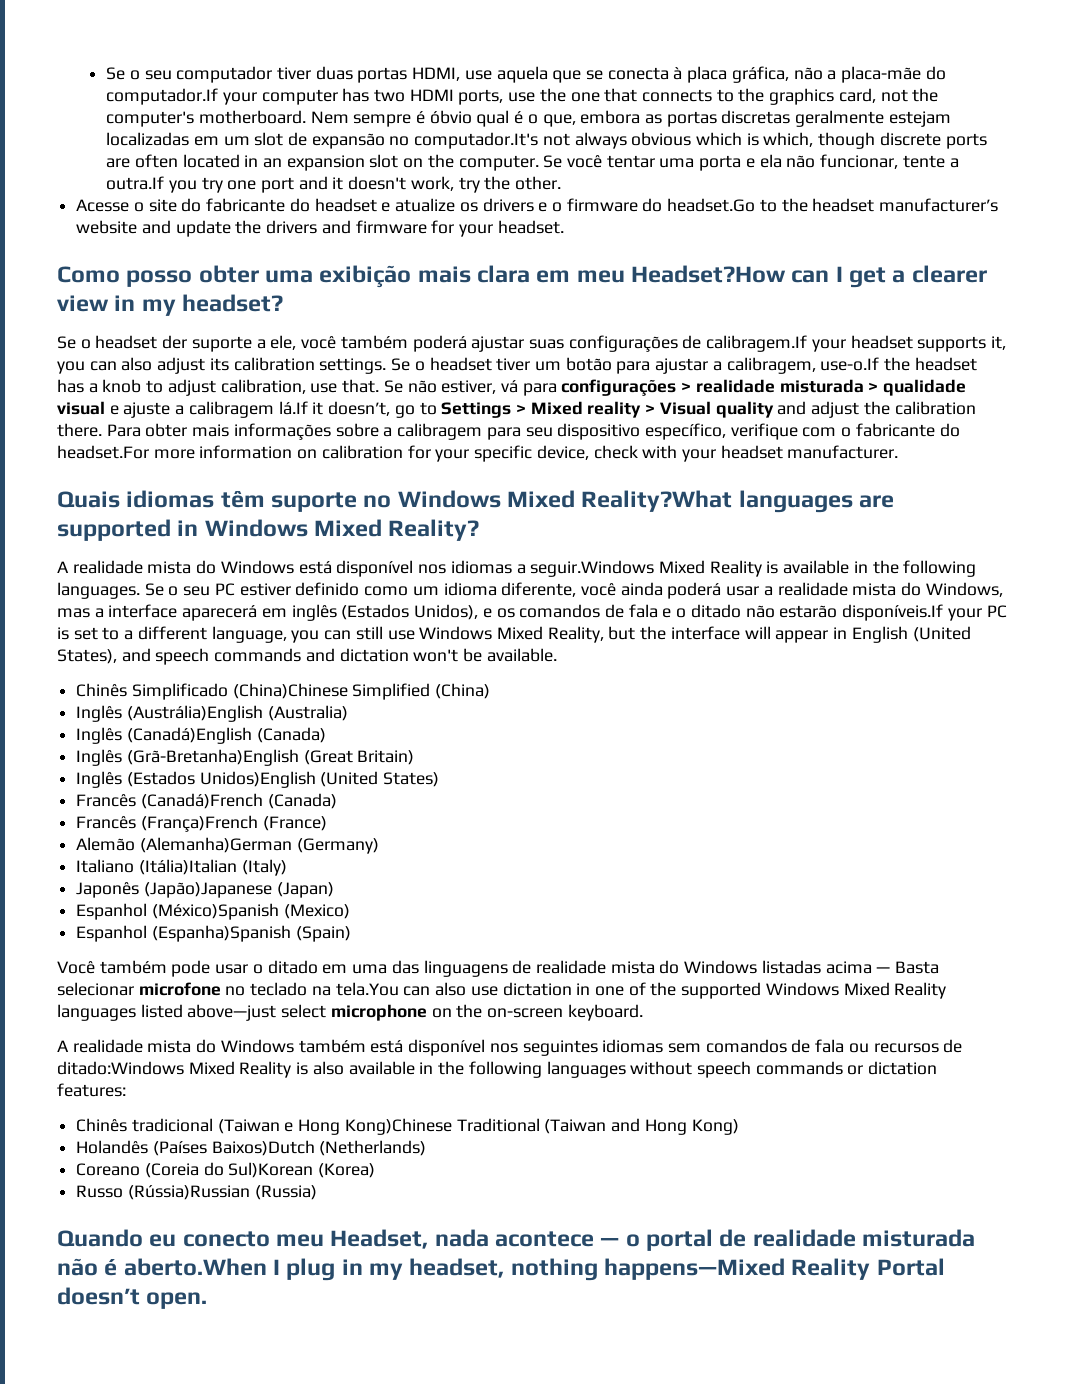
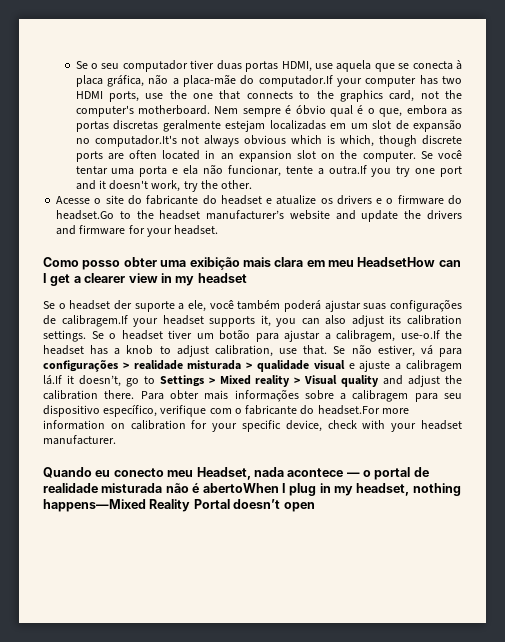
- Como posso obter uma exibição mais clara em meu Headset?How can I get a clearer view in my headset?
+ Como posso obter uma exibição mais clara em meu HeadsetHow can I get a clearer view in my headset
- Quais idiomas têm suporte no Windows Mixed Reality?What languages are supported in Windows Mixed Reality?
- A realidade mista do Windows está disponível nos idiomas a seguir.Windows Mixed Reality is available in the following languages. Se o seu PC estiver definido como um idioma diferente, você ainda poderá usar a realidade mista do Windows, mas a interface aparecerá em inglês (Estados Unidos), e os comandos de fala e o ditado não estarão disponíveis.If your PC is set to a different language, you can still use Windows Mixed Reality, but the interface will appear in English (United States), and speech commands and dictation won't be available.
- Chinês Simplificado (China)Chinese Simplified (China)
- Inglês (Austrália)English (Australia)
- Inglês (Canadá)English (Canada)
- Inglês (Grã-Bretanha)English (Great Britain)
- Inglês (Estados Unidos)English (United States)
- Francês (Canadá)French (Canada)
- Francês (França)French (France)
- Alemão (Alemanha)German (Germany)
- Italiano (Itália)Italian (Italy)
- Japonês (Japão)Japanese (Japan)
- Espanhol (México)Spanish (Mexico)
- Espanhol (Espanha)Spanish (Spain)
- Você também pode usar o ditado em uma das linguagens de realidade mista do Windows listadas acima — Basta selecionar microfone no teclado na tela.You can also use dictation in one of the supported Windows Mixed Reality languages listed above—just select microphone on the on-screen keyboard.
- A realidade mista do Windows também está disponível nos seguintes idiomas sem comandos de fala ou recursos de ditado:Windows Mixed Reality is also available in the following languages without speech commands or dictation features:
- Chinês tradicional (Taiwan e Hong Kong)Chinese Traditional (Taiwan and Hong Kong)
- Holandês (Países Baixos)Dutch (Netherlands)
- Coreano (Coreia do Sul)Korean (Korea)
- Russo (Rússia)Russian (Russia)
- Quando eu conecto meu Headset, nada acontece — o portal de realidade misturada não é aberto.When I plug in my headset, nothing happens—Mixed Reality Portal doesn’t open.
+ Quando eu conecto meu Headset, nada acontece — o portal de realidade misturada não é abertoWhen I plug in my headset, nothing happens—Mixed Reality Portal doesn’t open

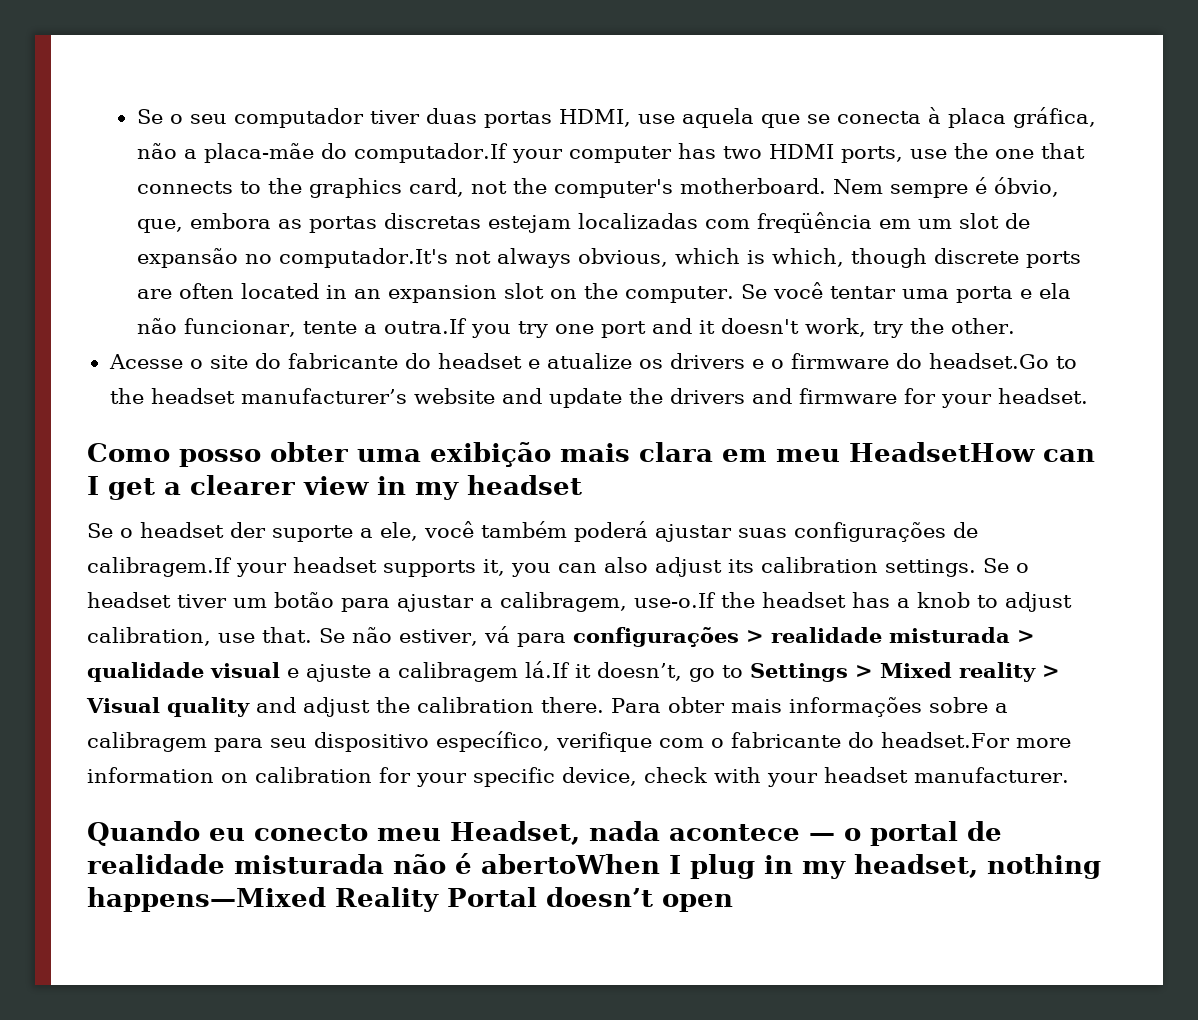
- Nem sempre é óbvio qual é o que, embora as portas discretas geralmente estejam localizadas em um slot de expansão no computador.It's not always obvious which is which, though discrete ports are often located in an expansion slot on the computer.
+ Nem sempre é óbvio, que, embora as portas discretas estejam localizadas com freqüência em um slot de expansão no computador.It's not always obvious, which is which, though discrete ports are often located in an expansion slot on the computer.

